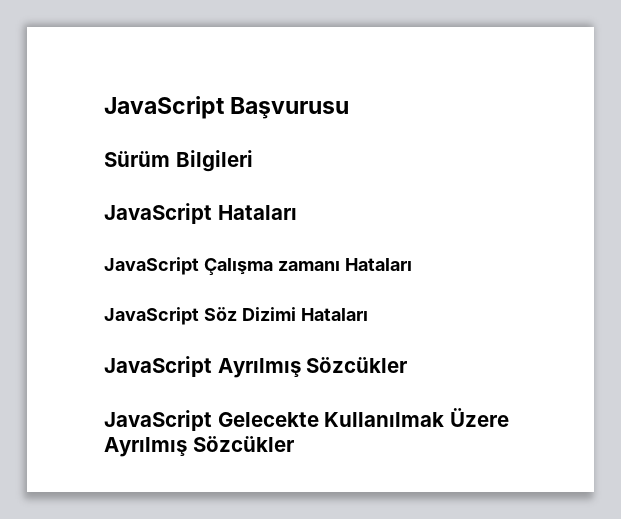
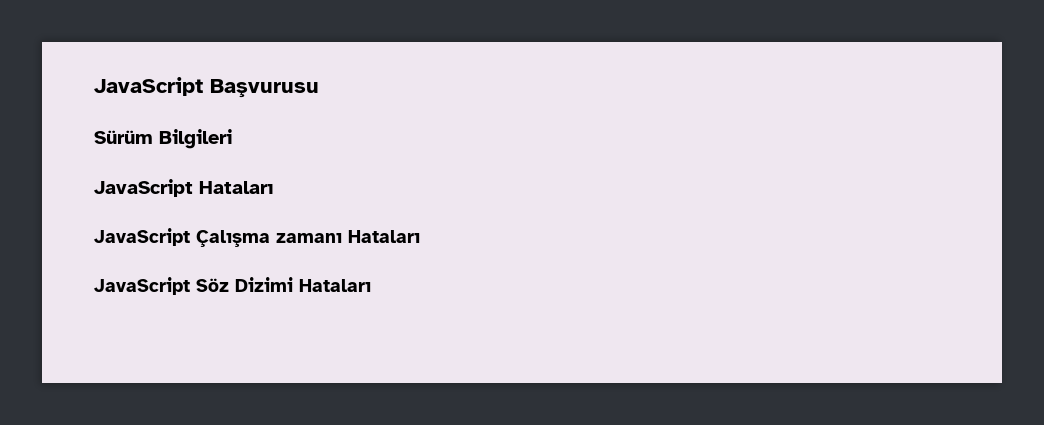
- JavaScript Ayrılmış Sözcükler
- JavaScript Gelecekte Kullanılmak Üzere Ayrılmış Sözcükler

